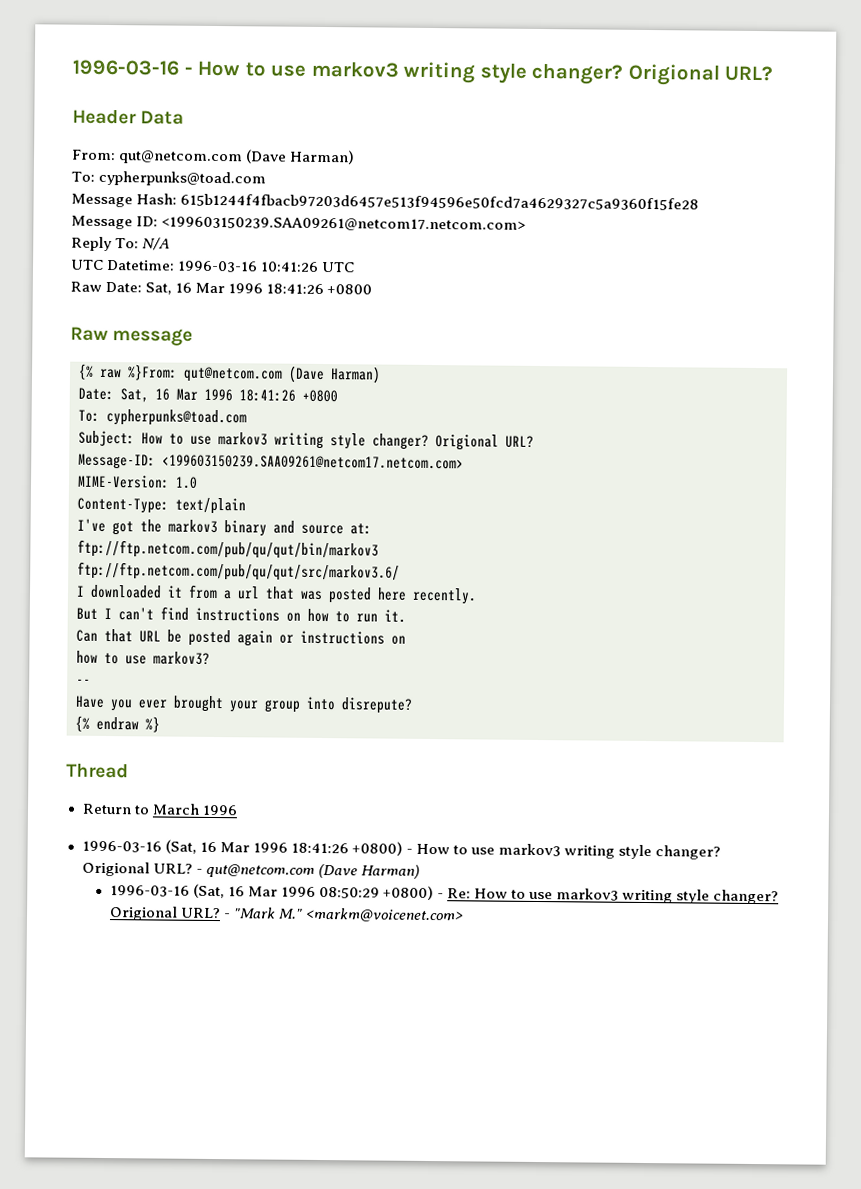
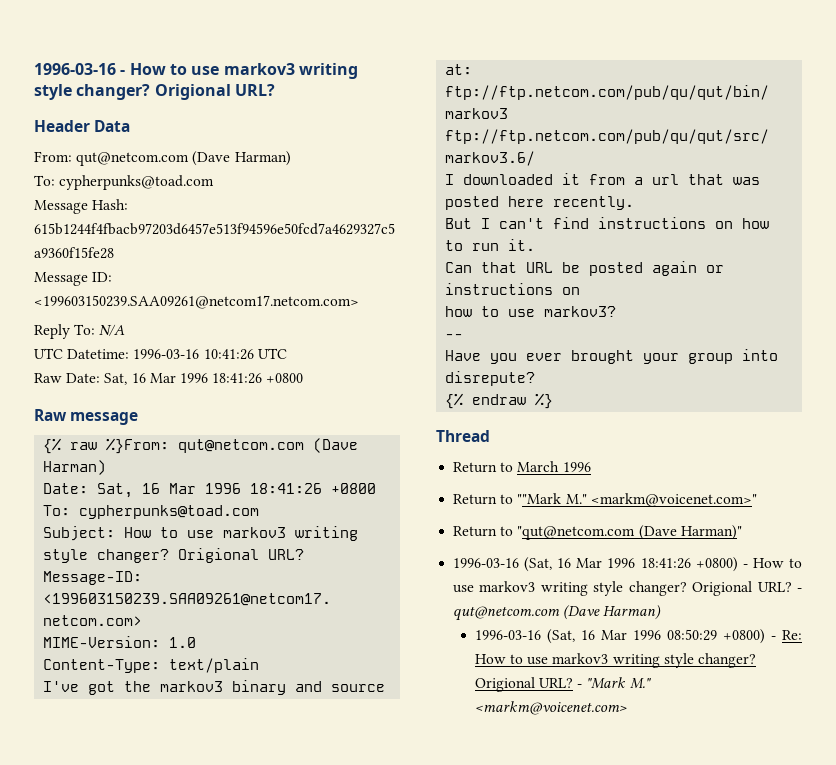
+ Return to ""Mark M." <markm@voicenet.com>"
+ Return to "qut@netcom.com (Dave Harman)"

